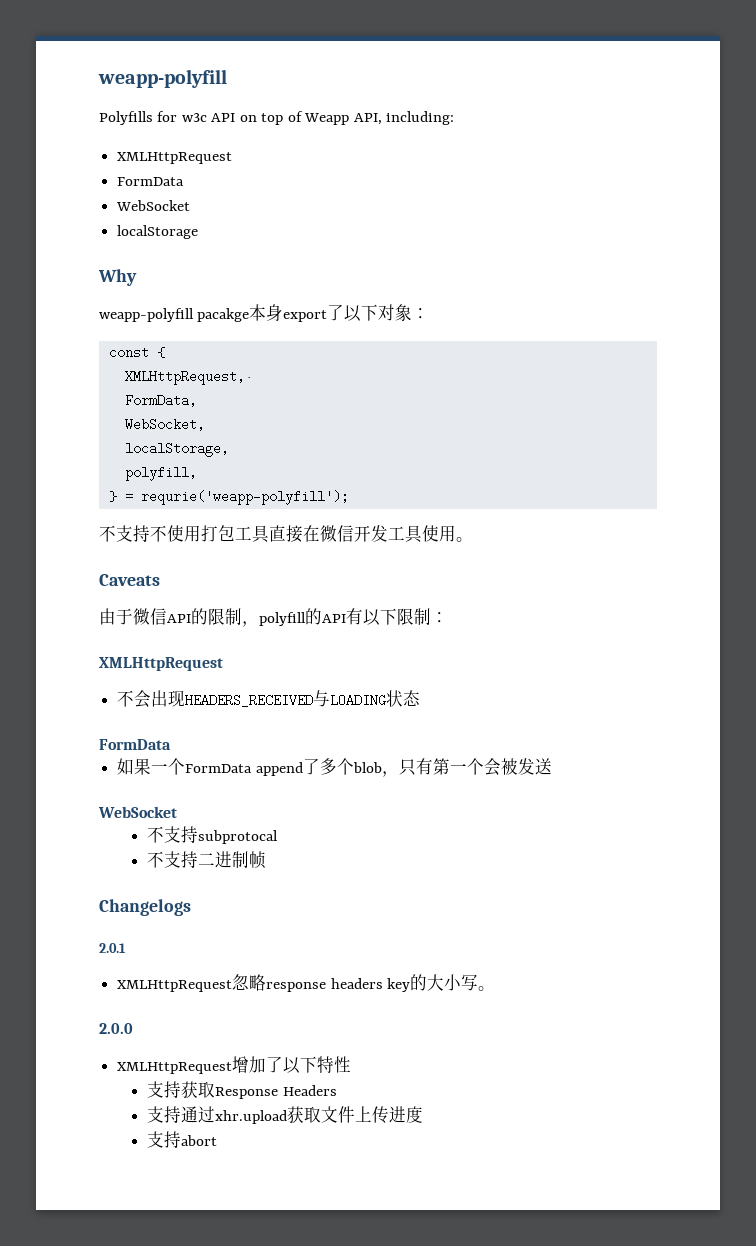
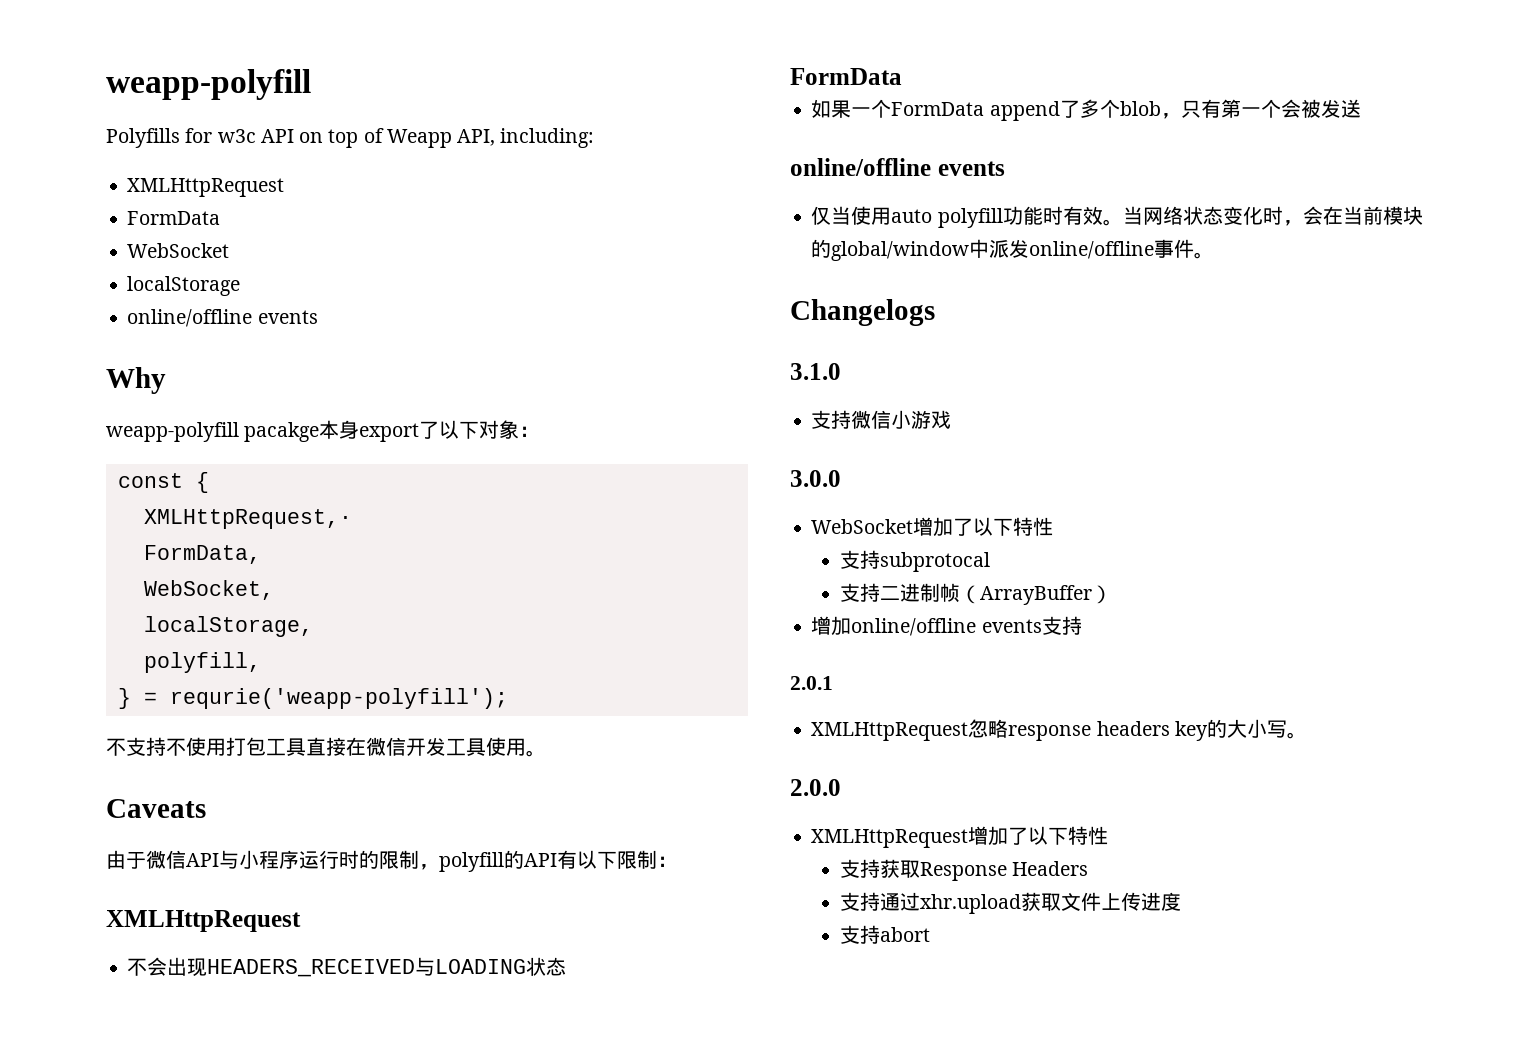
  localStorage
+ online/offline events
- 由于微信API的限制，polyfill的API有以下限制：
+ 由于微信API与小程序运行时的限制，polyfill的API有以下限制：
  如果一个FormData append了多个blob，只有第一个会被发送
- WebSocket
- 不支持subprotocal
+ online/offline events
+ 仅当使用auto polyfill功能时有效。当网络状态变化时，会在当前模块的global/window中派发online/offline事件。
+ Changelogs
+ 3.1.0
+ 支持微信小游戏
+ 3.0.0
+ WebSocket增加了以下特性
+ 支持subprotocal
- 不支持二进制帧
- Changelogs
+ 支持二进制帧（ArrayBuffer）
+ 增加online/offline events支持

